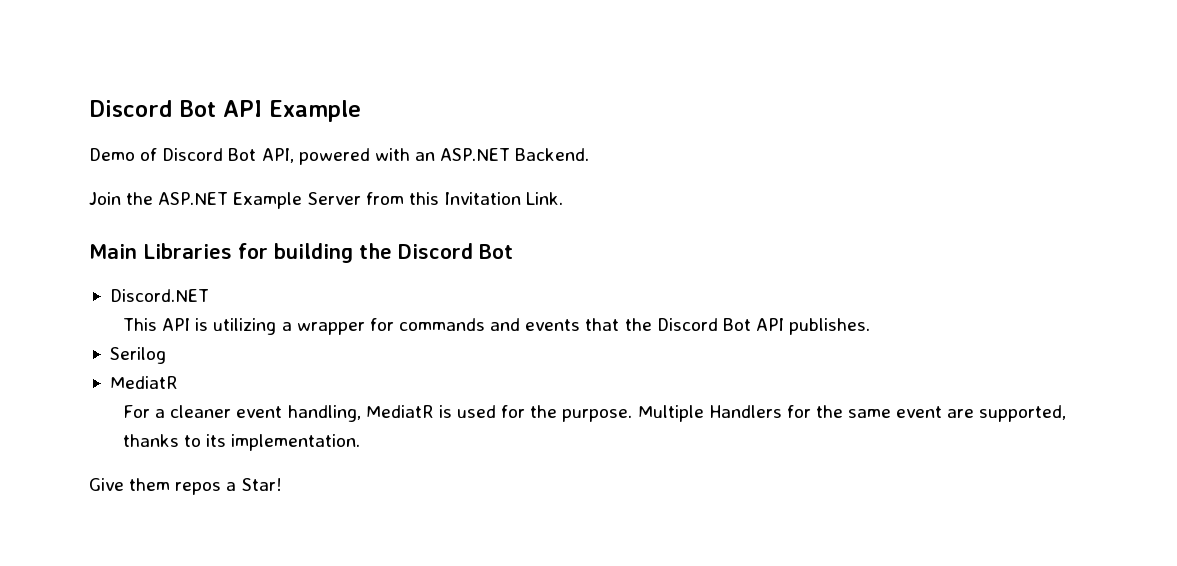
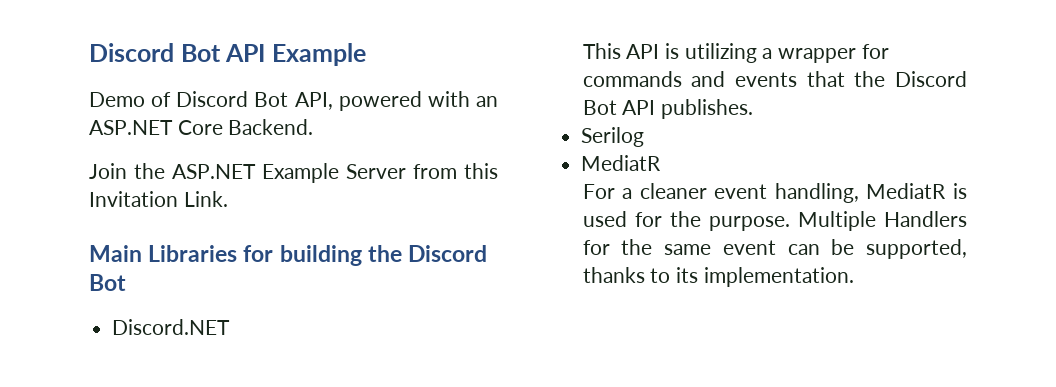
- Demo of Discord Bot API, powered with an ASP.NET Backend.
+ Demo of Discord Bot API, powered with an ASP.NET Core Backend.
- Multiple Handlers for the same event are supported, thanks to its implementation.
+ Multiple Handlers for the same event can be supported, thanks to its implementation.
- Give them repos a Star!

